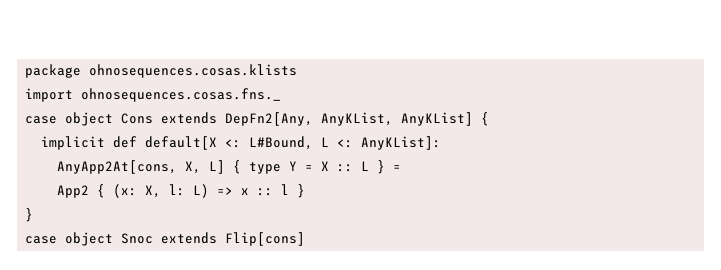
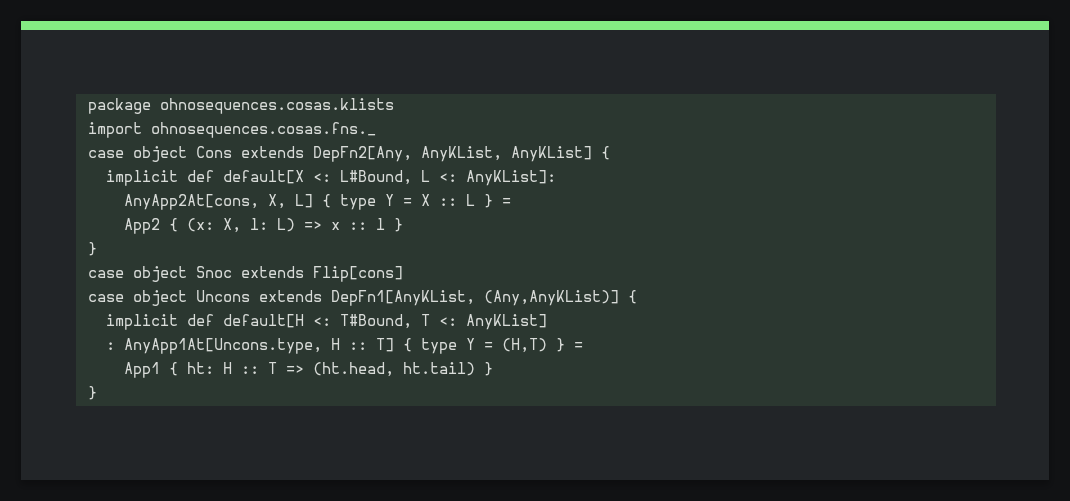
+ case object Uncons extends DepFn1[AnyKList, (Any,AnyKList)] {
+ implicit def default[H <: T#Bound, T <: AnyKList]
+ : AnyApp1At[Uncons.type, H :: T] { type Y = (H,T) } =
+ App1 { ht: H :: T => (ht.head, ht.tail) }
+ }

